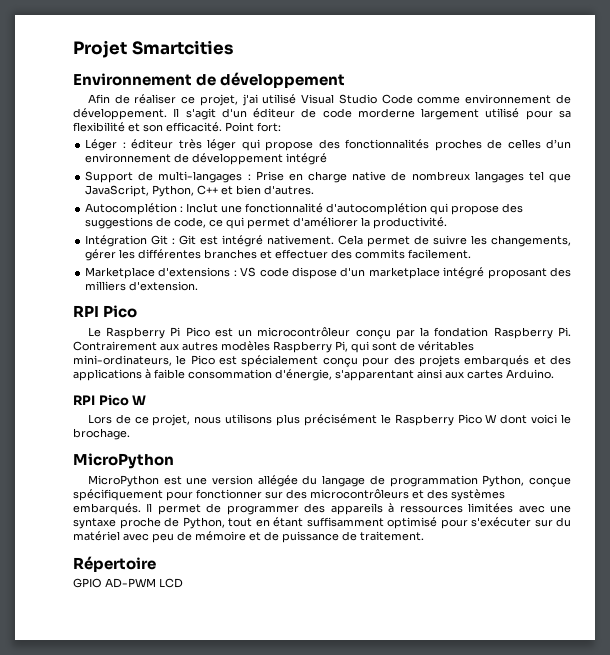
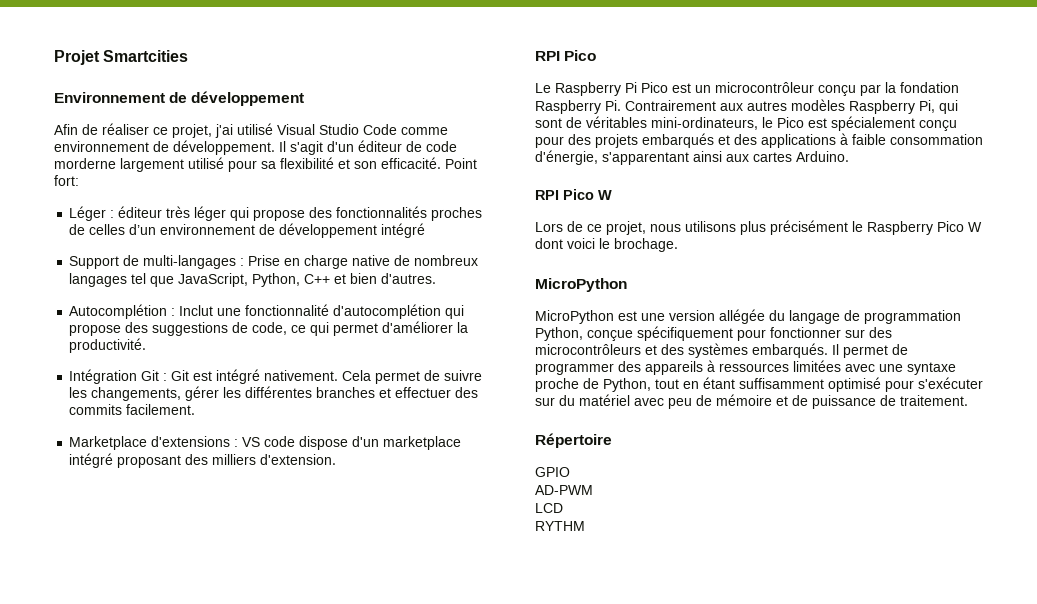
- GPIO AD-PWM LCD
+ GPIO
+ AD-PWM
+ LCD
+ RYTHM

